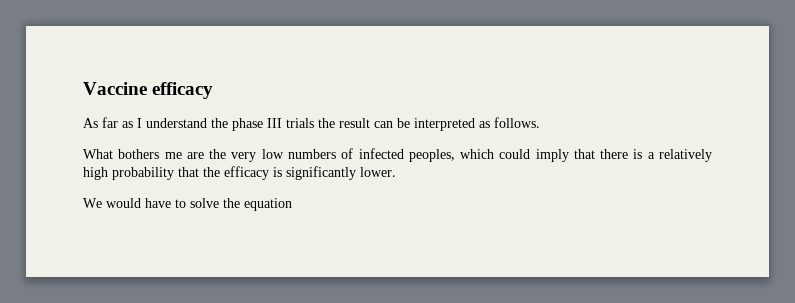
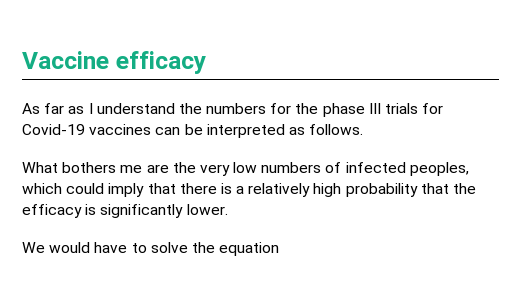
- As far as I understand the phase III trials the result can be interpreted as follows.
+ As far as I understand the numbers for the phase III trials for Covid-19 vaccines can be interpreted as follows.

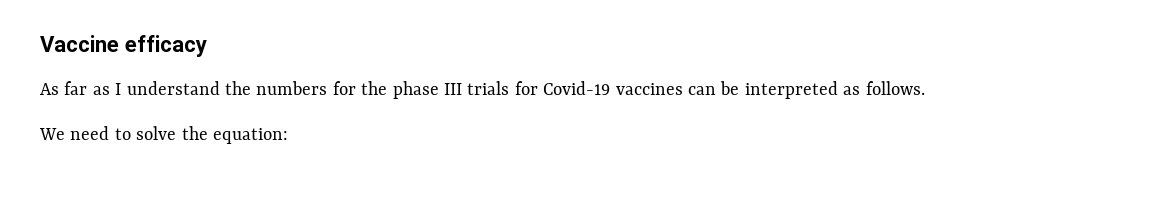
- What bothers me are the very low numbers of infected peoples, which could imply that there is a relatively high probability that the efficacy is significantly lower.
- We would have to solve the equation
+ We need to solve the equation:

